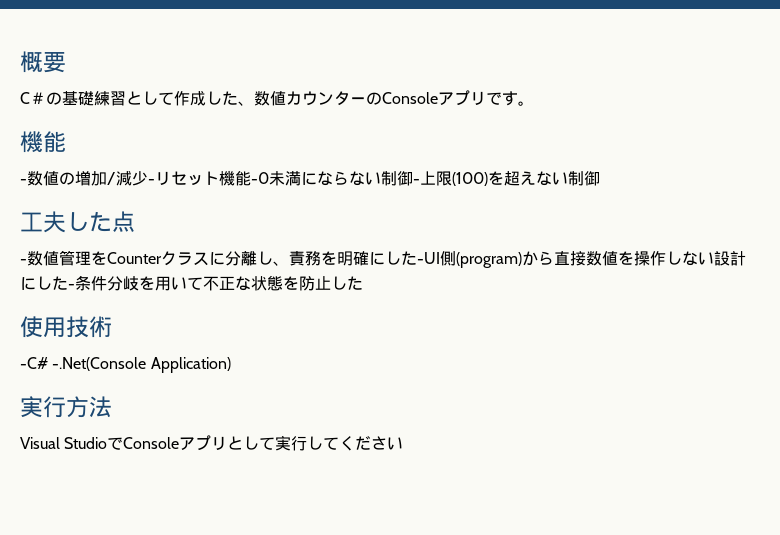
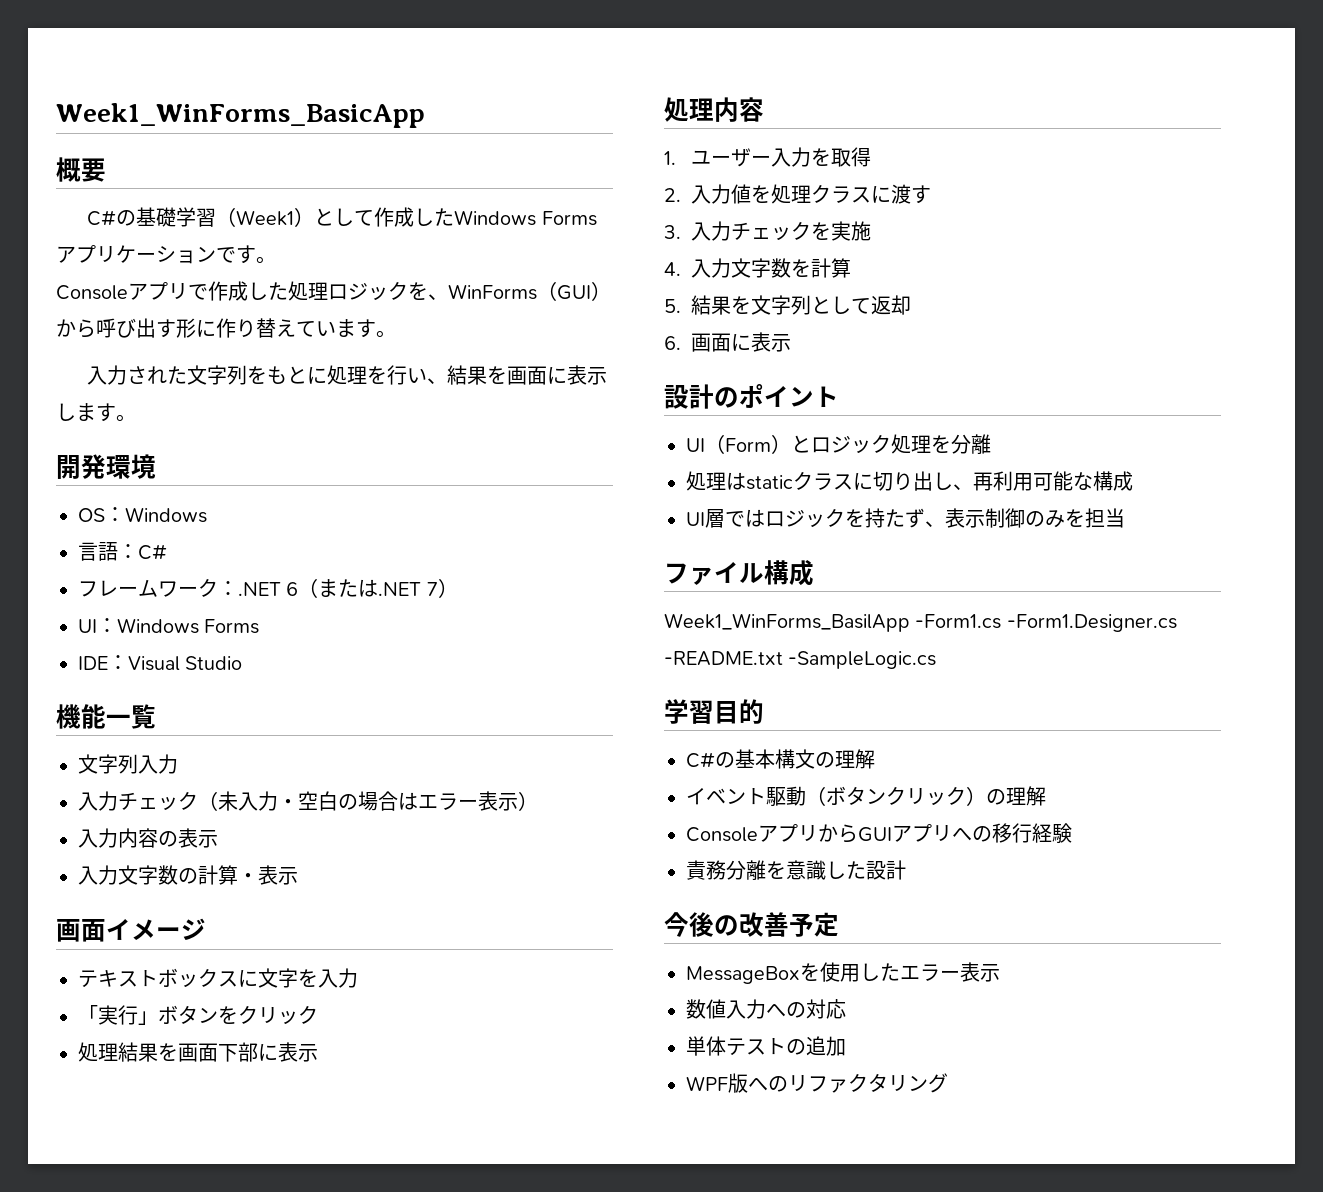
+ Week1_WinForms_BasicApp
- C＃の基礎練習として作成した、数値カウンターのConsoleアプリです。
- 機能
- -数値の増加/減少-リセット機能-0未満にならない制御-上限(100)を超えない制御
- 工夫した点
- -数値管理をCounterクラスに分離し、責務を明確にした-UI側(program)から直接数値を操作しない設計にした-条件分岐を用いて不正な状態を防止した
- 使用技術
- -C# -.Net(Console Application)
- 実行方法
- Visual StudioでConsoleアプリとして実行してください
+ C#の基礎学習（Week1）として作成したWindows Formsアプリケーションです。
+ Consoleアプリで作成した処理ロジックを、WinForms（GUI）から呼び出す形に作り替えています。
+ 入力された文字列をもとに処理を行い、結果を画面に表示します。
+ 開発環境
+ OS：Windows
+ 言語：C#
+ フレームワーク：.NET 6（または.NET 7）
+ UI：Windows Forms
+ IDE：Visual Studio
+ 機能一覧
+ 文字列入力
+ 入力チェック（未入力・空白の場合はエラー表示）
+ 入力内容の表示
+ 入力文字数の計算・表示
+ 画面イメージ
+ テキストボックスに文字を入力
+ 「実行」ボタンをクリック
+ 処理結果を画面下部に表示
+ 処理内容
+ 1.ユーザー入力を取得
+ 2.入力値を処理クラスに渡す
+ 3.入力チェックを実施
+ 4.入力文字数を計算
+ 5.結果を文字列として返却
+ 6.画面に表示
+ 設計のポイント
+ UI（Form）とロジック処理を分離
+ 処理はstaticクラスに切り出し、再利用可能な構成
+ UI層ではロジックを持たず、表示制御のみを担当
+ ファイル構成
+ Week1_WinForms_BasilApp -Form1.cs -Form1.Designer.cs -README.txt -SampleLogic.cs
+ 学習目的
+ C#の基本構文の理解
+ イベント駆動（ボタンクリック）の理解
+ ConsoleアプリからGUIアプリへの移行経験
+ 責務分離を意識した設計
+ 今後の改善予定
+ MessageBoxを使用したエラー表示
+ 数値入力への対応
+ 単体テストの追加
+ WPF版へのリファクタリング

